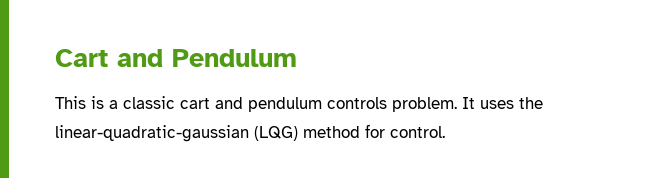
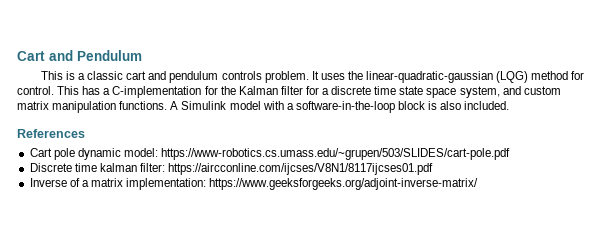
+ This has a C-implementation for the Kalman filter for a discrete time state space system, and custom matrix manipulation functions. A Simulink model with a software-in-the-loop block is also included.
+ References
+ Cart pole dynamic model: https://www-robotics.cs.umass.edu/~grupen/503/SLIDES/cart-pole.pdf
+ Discrete time kalman filter: https://aircconline.com/ijcses/V8N1/8117ijcses01.pdf
+ Inverse of a matrix implementation: https://www.geeksforgeeks.org/adjoint-inverse-matrix/

